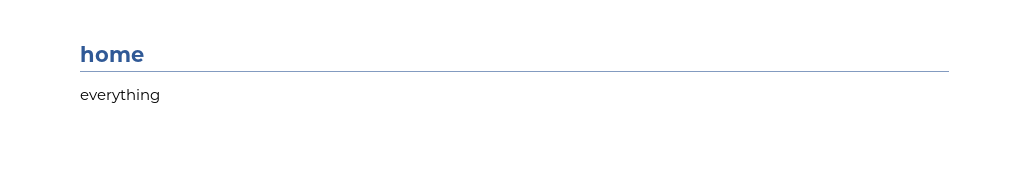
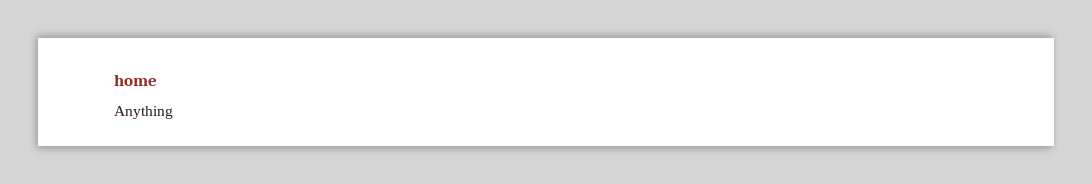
- everything
+ Anything

